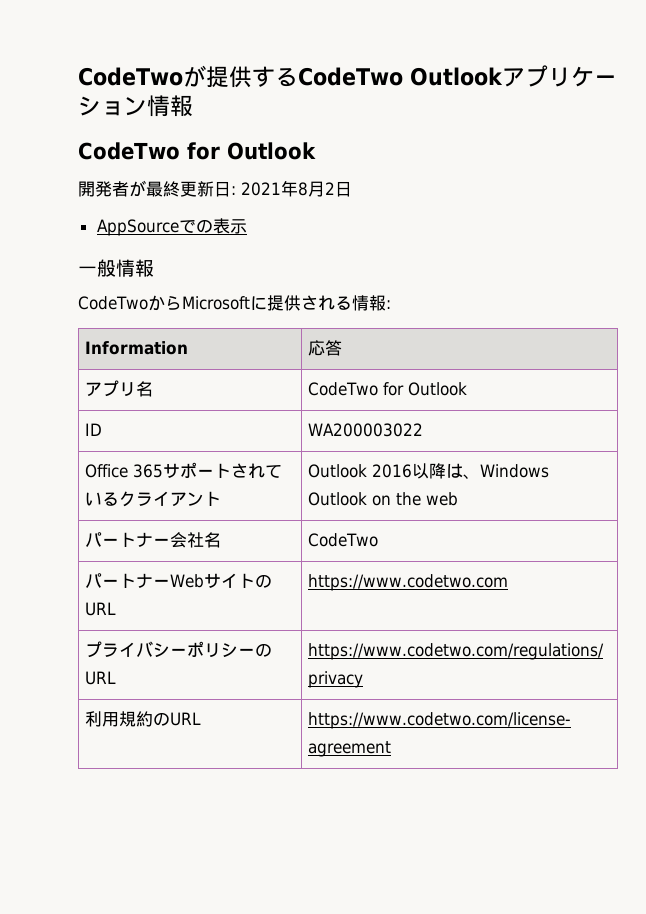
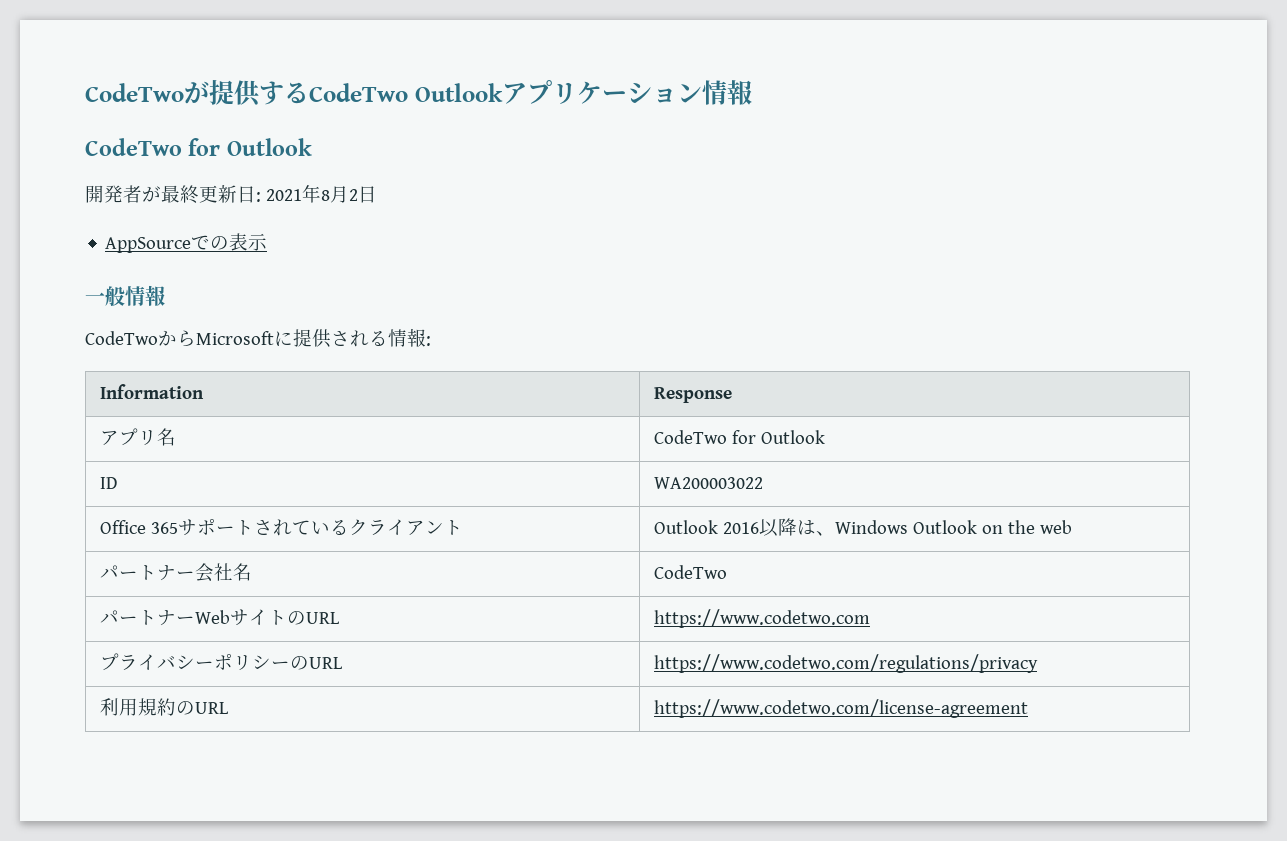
- Information | 応答
+ Information | Response

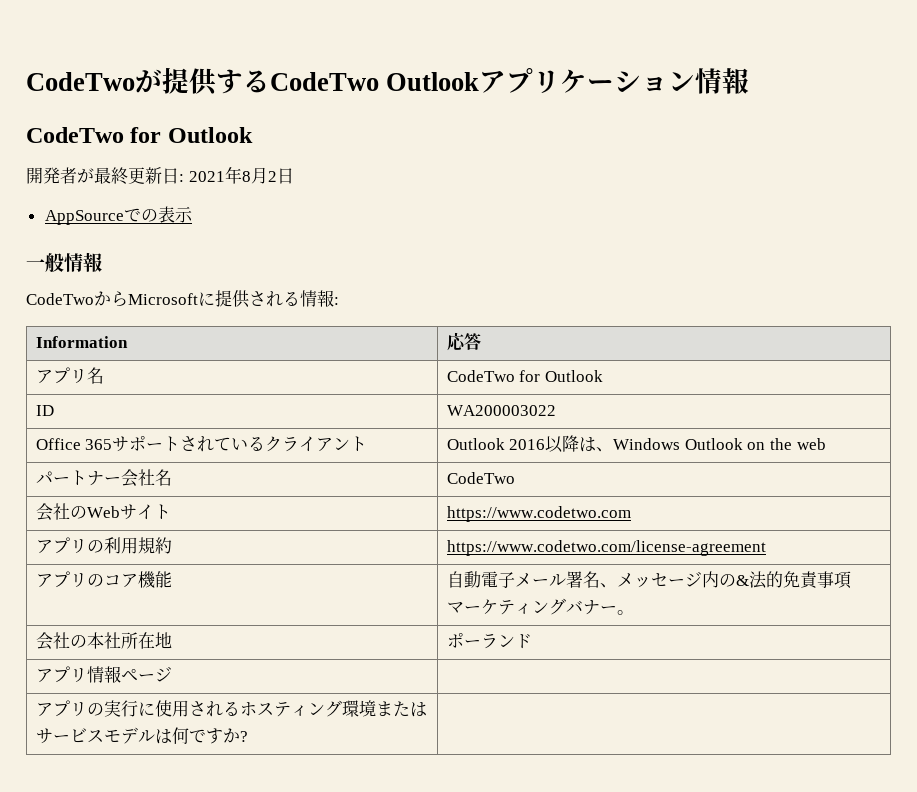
- Information | Response
+ Information | 応答
- パートナーWebサイトのURL | https://www.codetwo.com
+ 会社のWebサイト | https://www.codetwo.com
- プライバシーポリシーのURL | https://www.codetwo.com/regulations/privacy
- 利用規約のURL | https://www.codetwo.com/license-agreement
+ アプリの利用規約 | https://www.codetwo.com/license-agreement
+ アプリのコア機能 | 自動電子メール署名、メッセージ内の&法的免責事項マーケティングバナー。
+ 会社の本社所在地 | ポーランド
+ アプリ情報ページ |
+ アプリの実行に使用されるホスティング環境またはサービスモデルは何ですか? |

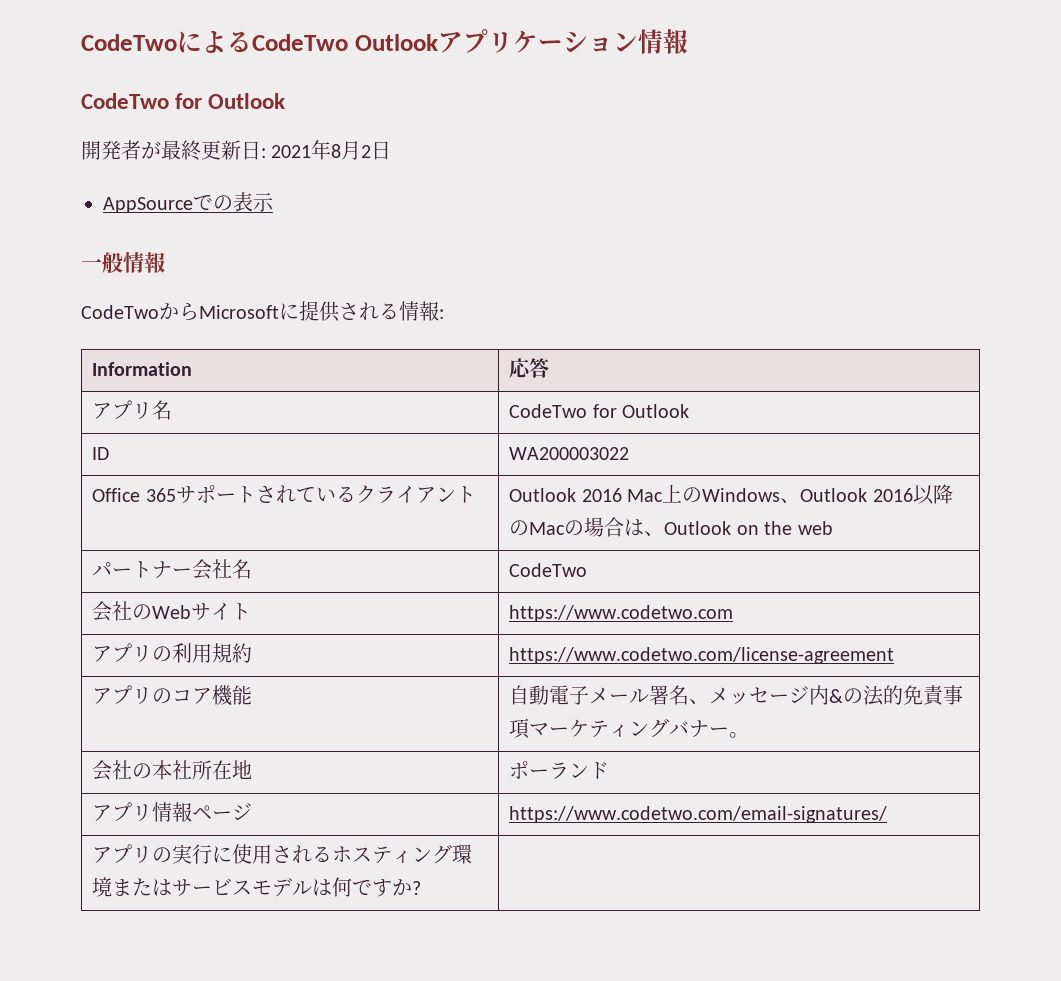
- CodeTwoが提供するCodeTwo Outlookアプリケーション情報
+ CodeTwoによるCodeTwo Outlookアプリケーション情報
- Office 365サポートされているクライアント | Outlook 2016以降は、Windows Outlook on the web
+ Office 365サポートされているクライアント | Outlook 2016 Mac上のWindows、Outlook 2016以降のMacの場合は、Outlook on the web
- アプリのコア機能 | 自動電子メール署名、メッセージ内の&法的免責事項マーケティングバナー。
+ アプリのコア機能 | 自動電子メール署名、メッセージ内&の法的免責事項マーケティングバナー。
- アプリ情報ページ |
+ アプリ情報ページ | https://www.codetwo.com/email-signatures/

